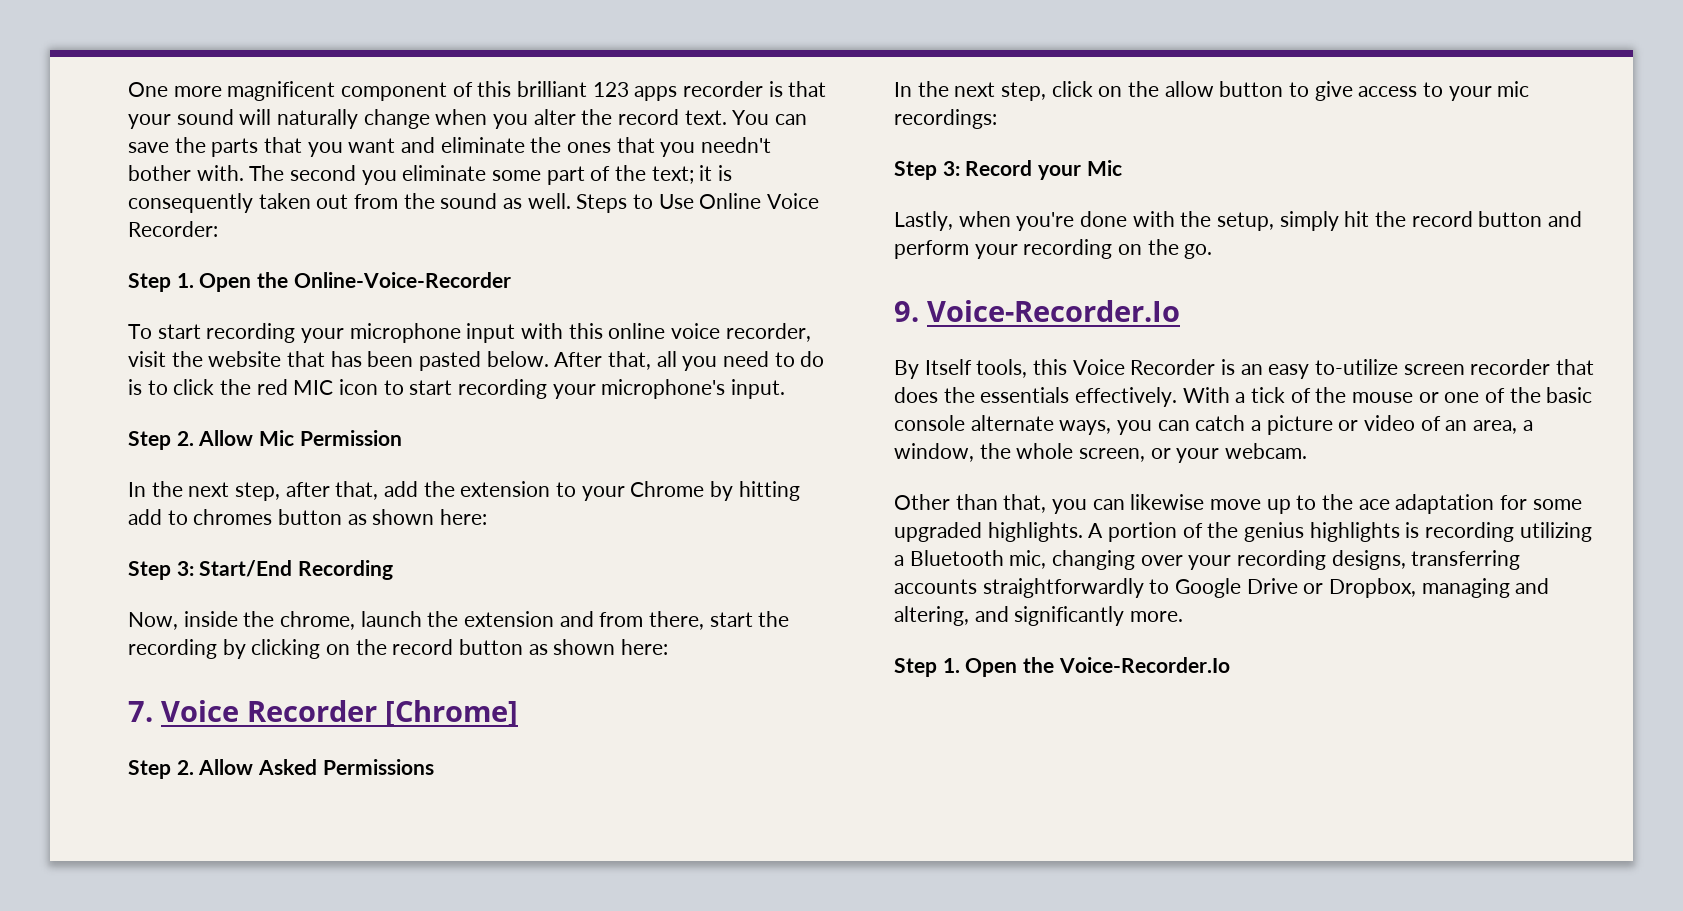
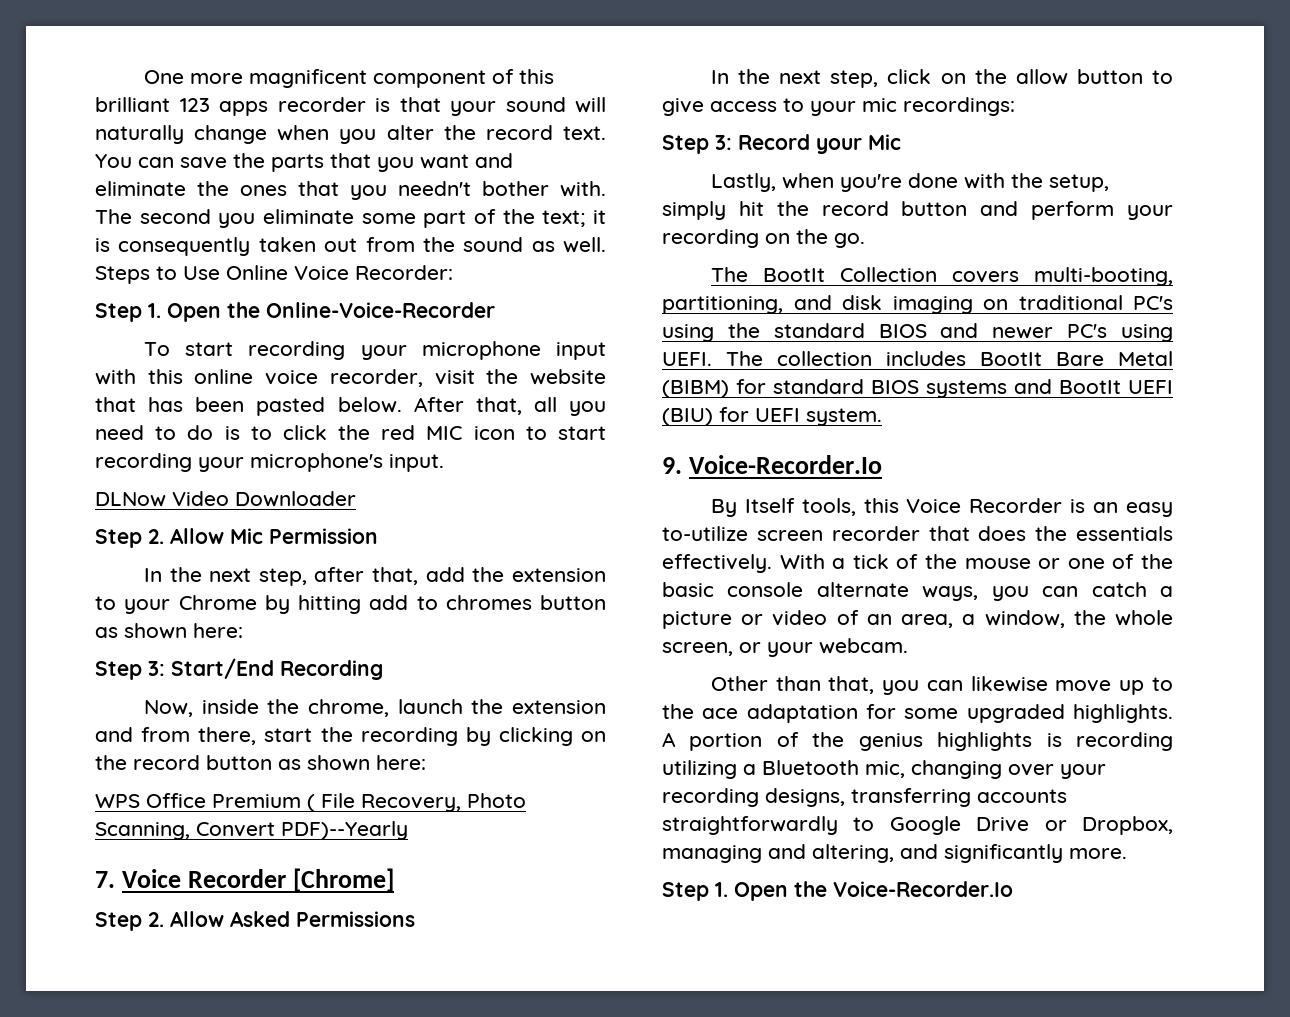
+ DLNow Video Downloader
+ WPS Office Premium ( File Recovery, Photo Scanning, Convert PDF)--Yearly
+ The BootIt Collection covers multi-booting, partitioning, and disk imaging on traditional PC's using the standard BIOS and newer PC's using UEFI. The collection includes BootIt Bare Metal (BIBM) for standard BIOS systems and BootIt UEFI (BIU) for UEFI system.

